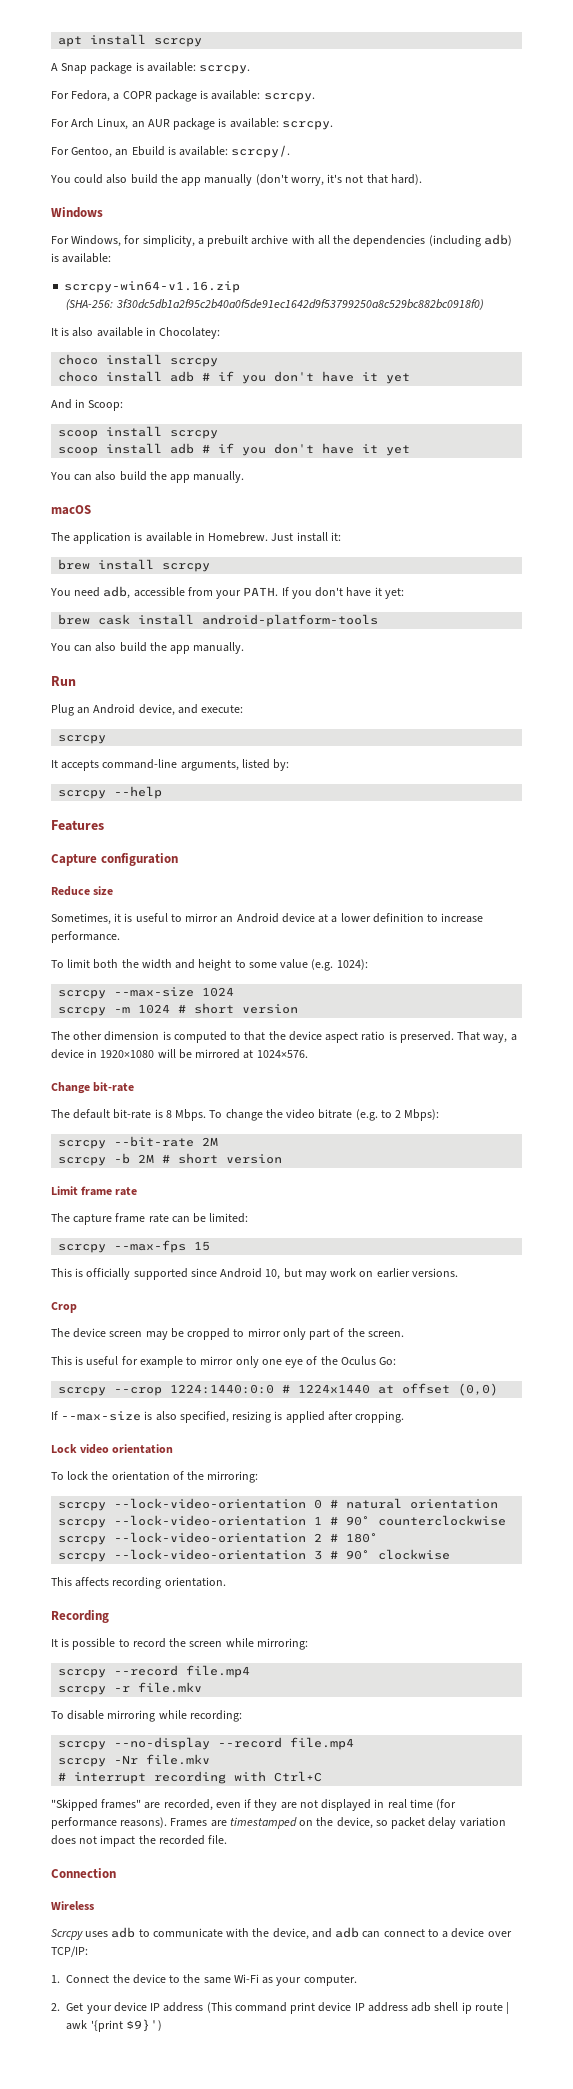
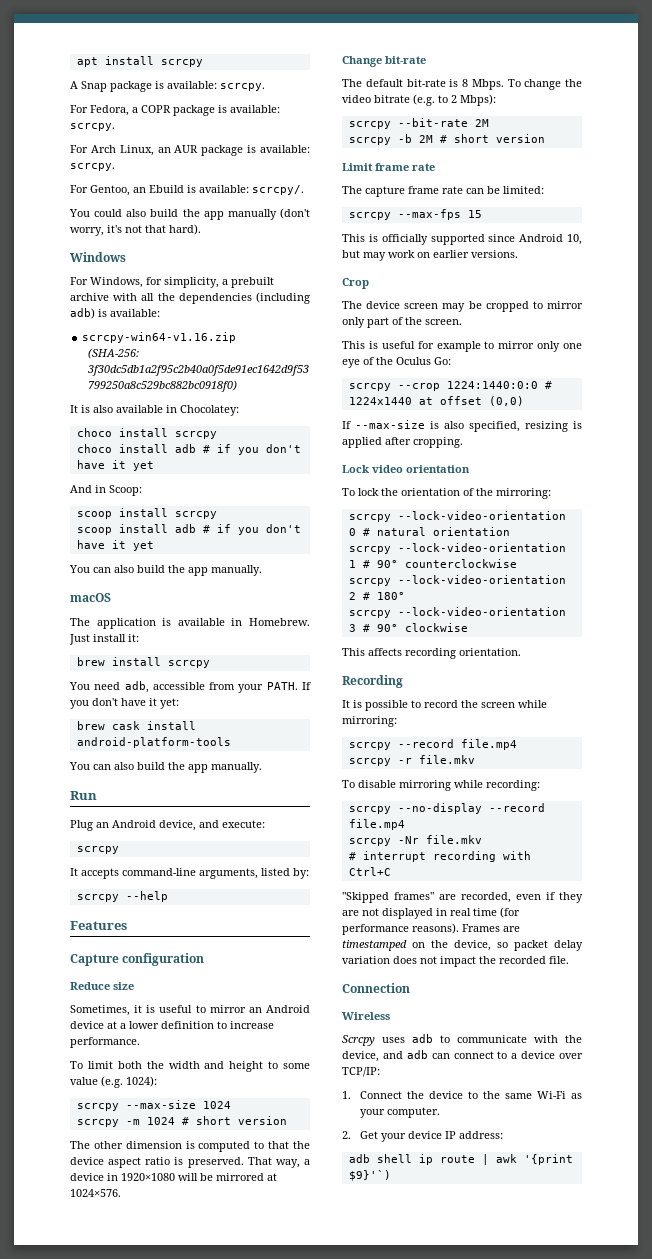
- 2. Get your device IP address (This command print device IP address adb shell ip route | awk '{print $9}')
+ 2. Get your device IP address:
+ adb shell ip route | awk '{print $9}'`)

